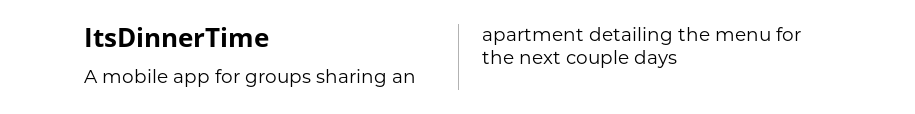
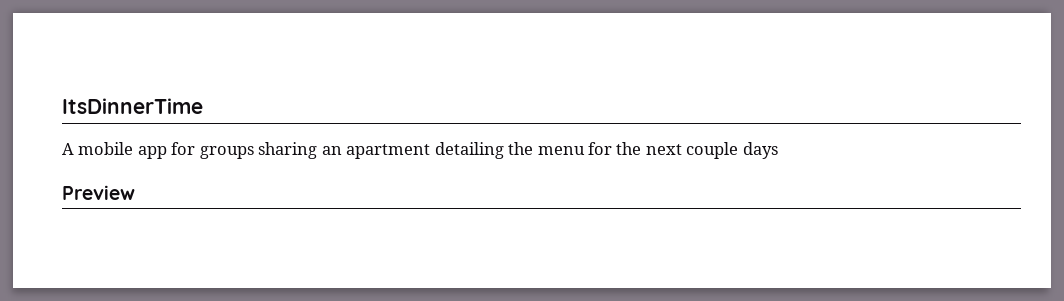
+ Preview

